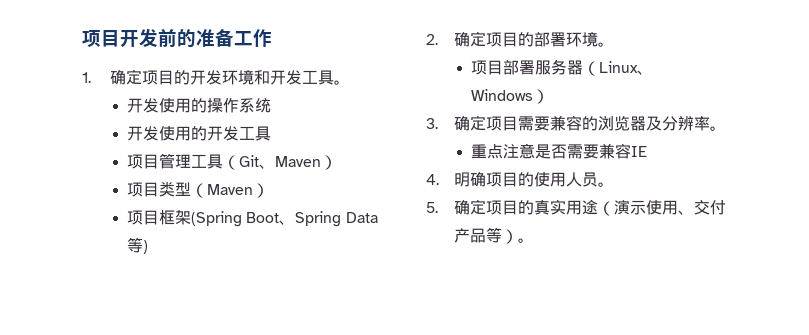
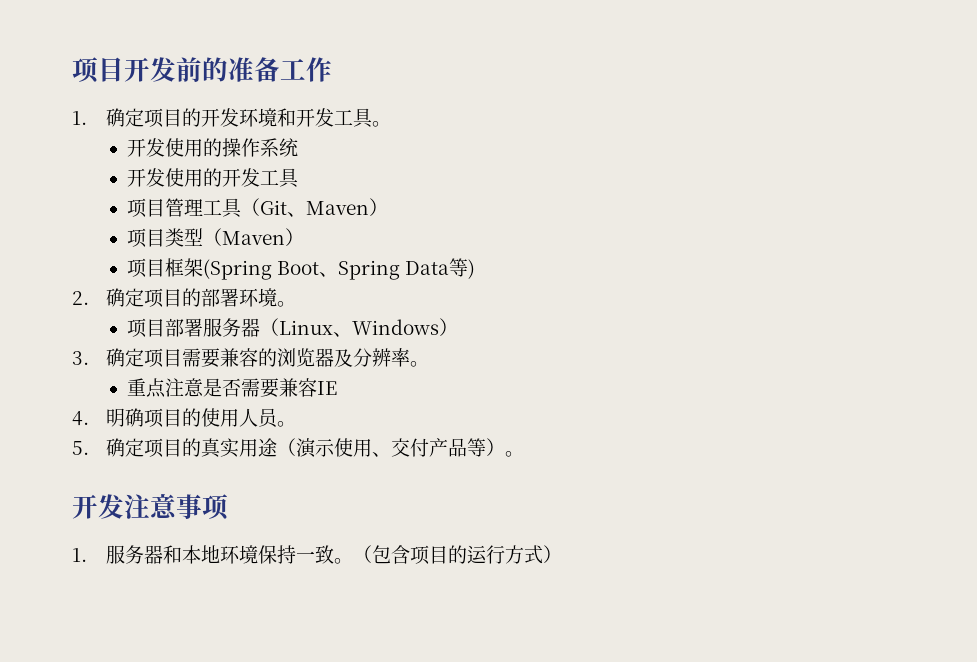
+ 开发注意事项
+ 1.服务器和本地环境保持一致。（包含项目的运行方式）

